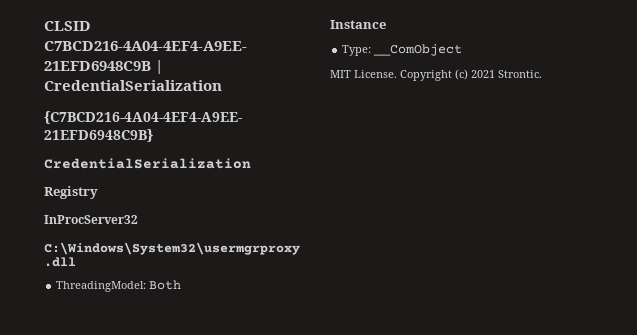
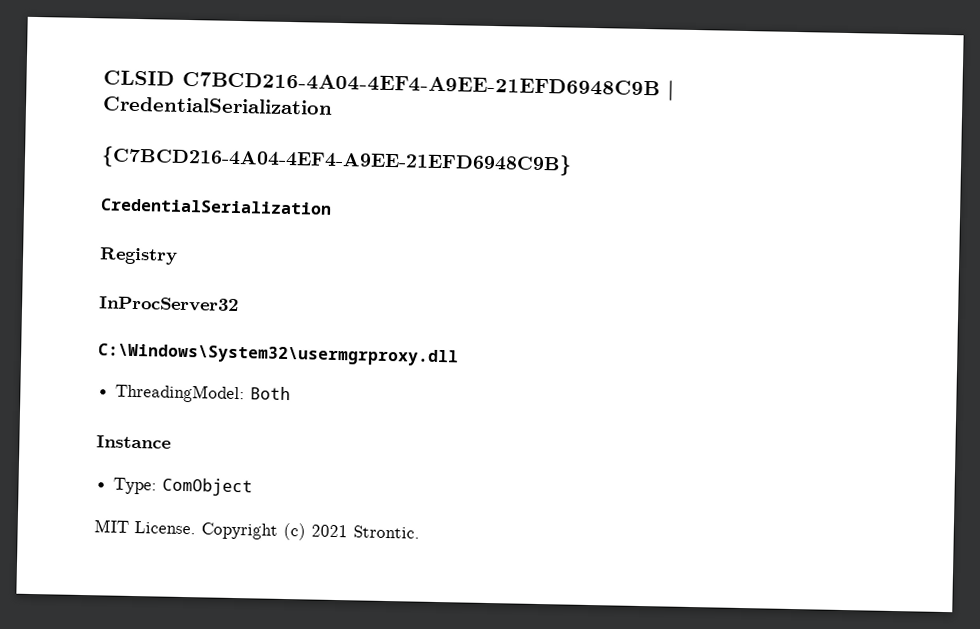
- Type: __ComObject
+ Type: ComObject

